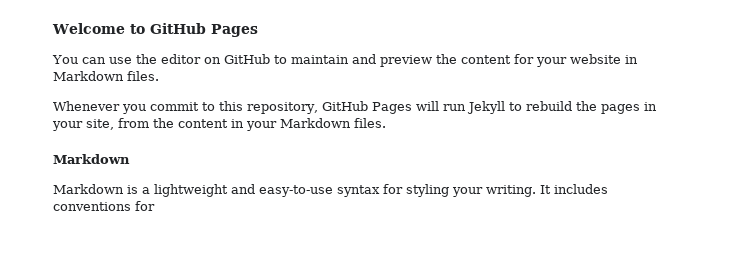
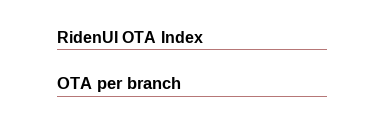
- Welcome to GitHub Pages
- You can use the editor on GitHub to maintain and preview the content for your website in Markdown files.
- Whenever you commit to this repository, GitHub Pages will run Jekyll to rebuild the pages in your site, from the content in your Markdown files.
- Markdown
- Markdown is a lightweight and easy-to-use syntax for styling your writing. It includes conventions for
+ RidenUI OTA Index
+ OTA per branch

